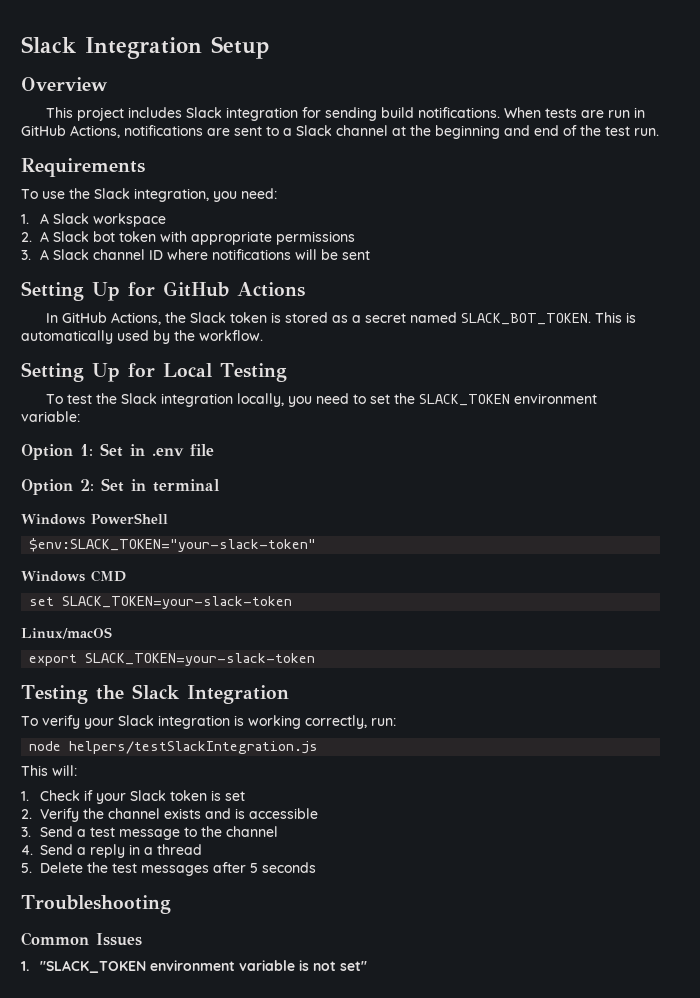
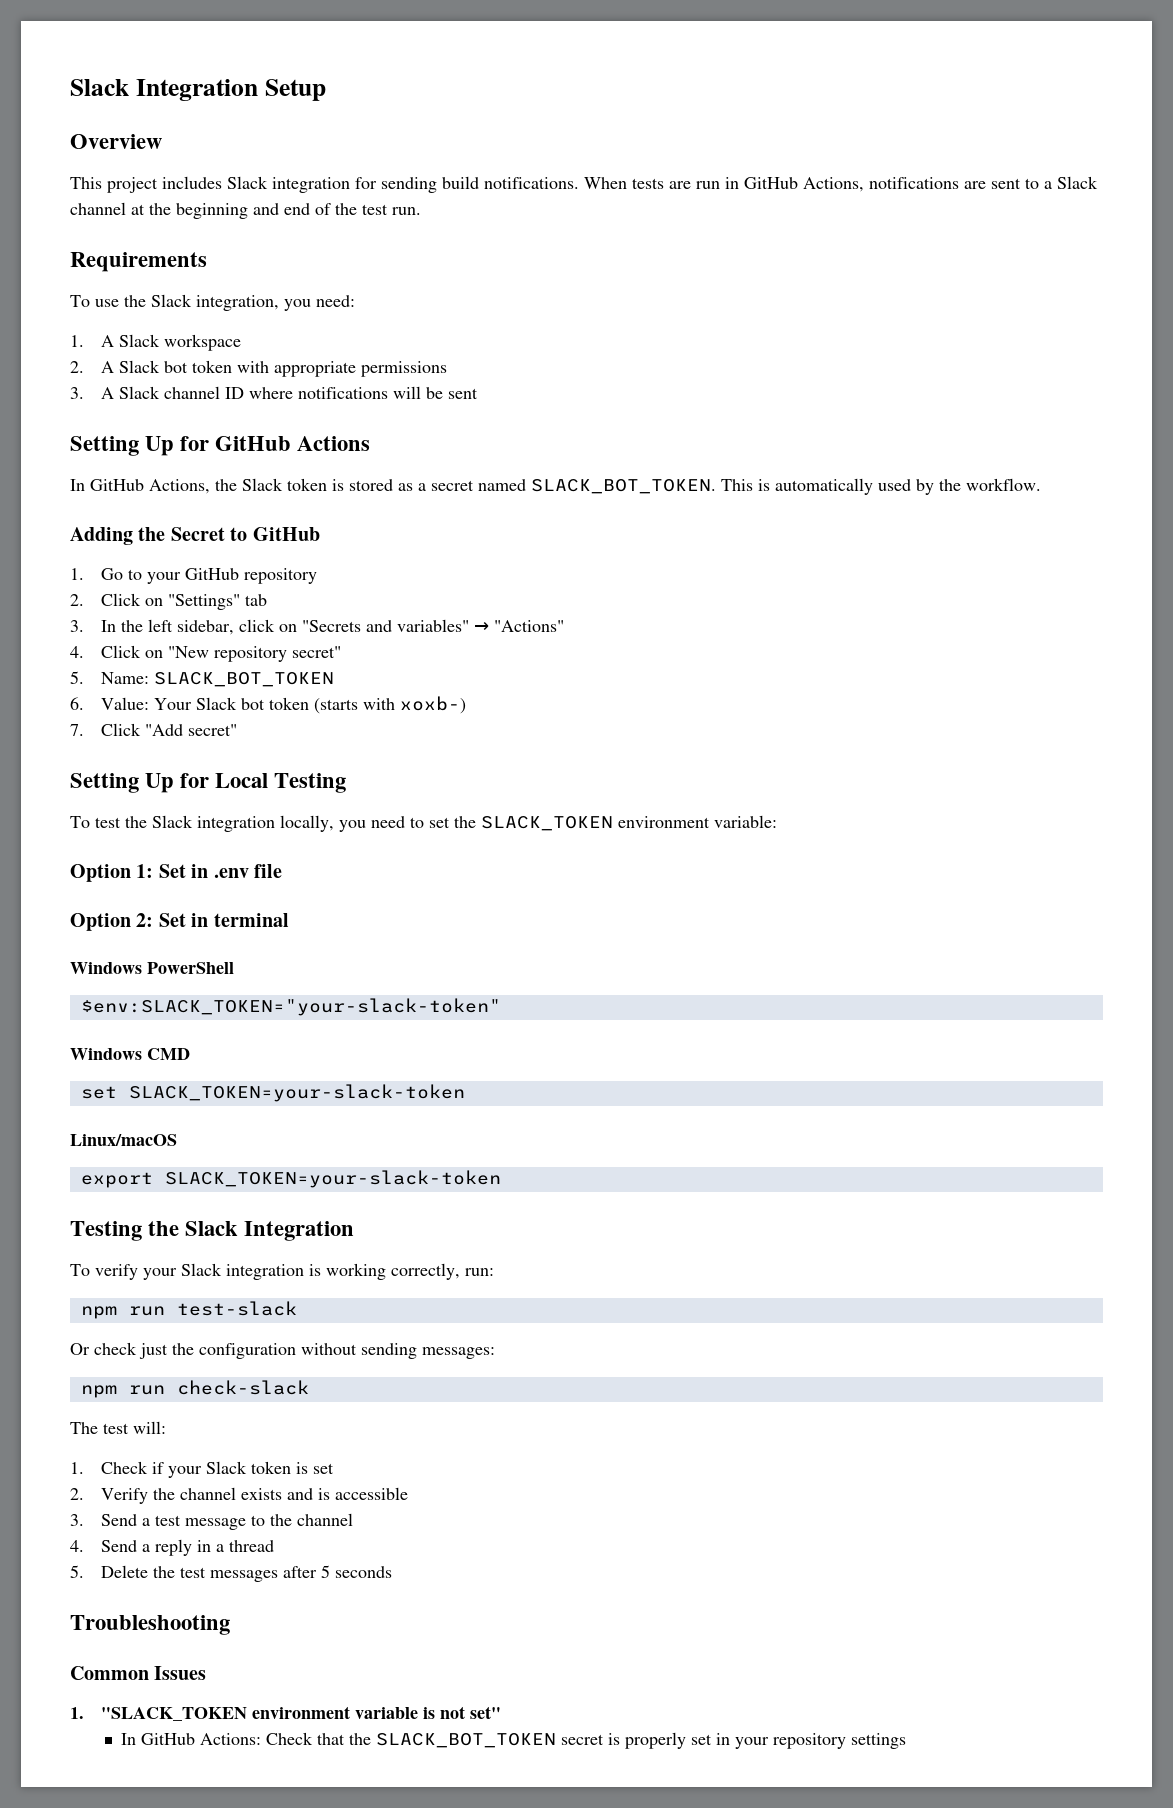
+ Adding the Secret to GitHub
+ 1. Go to your GitHub repository
+ 2. Click on "Settings" tab
+ 3. In the left sidebar, click on "Secrets and variables" → "Actions"
+ 4. Click on "New repository secret"
+ 5. Name: SLACK_BOT_TOKEN
+ 6. Value: Your Slack bot token (starts with xoxb-)
+ 7. Click "Add secret"
- node helpers/testSlackIntegration.js
- This will:
+ npm run test-slack
+ Or check just the configuration without sending messages:
+ npm run check-slack
+ The test will:
+ In GitHub Actions: Check that the SLACK_BOT_TOKEN secret is properly set in your repository settings

